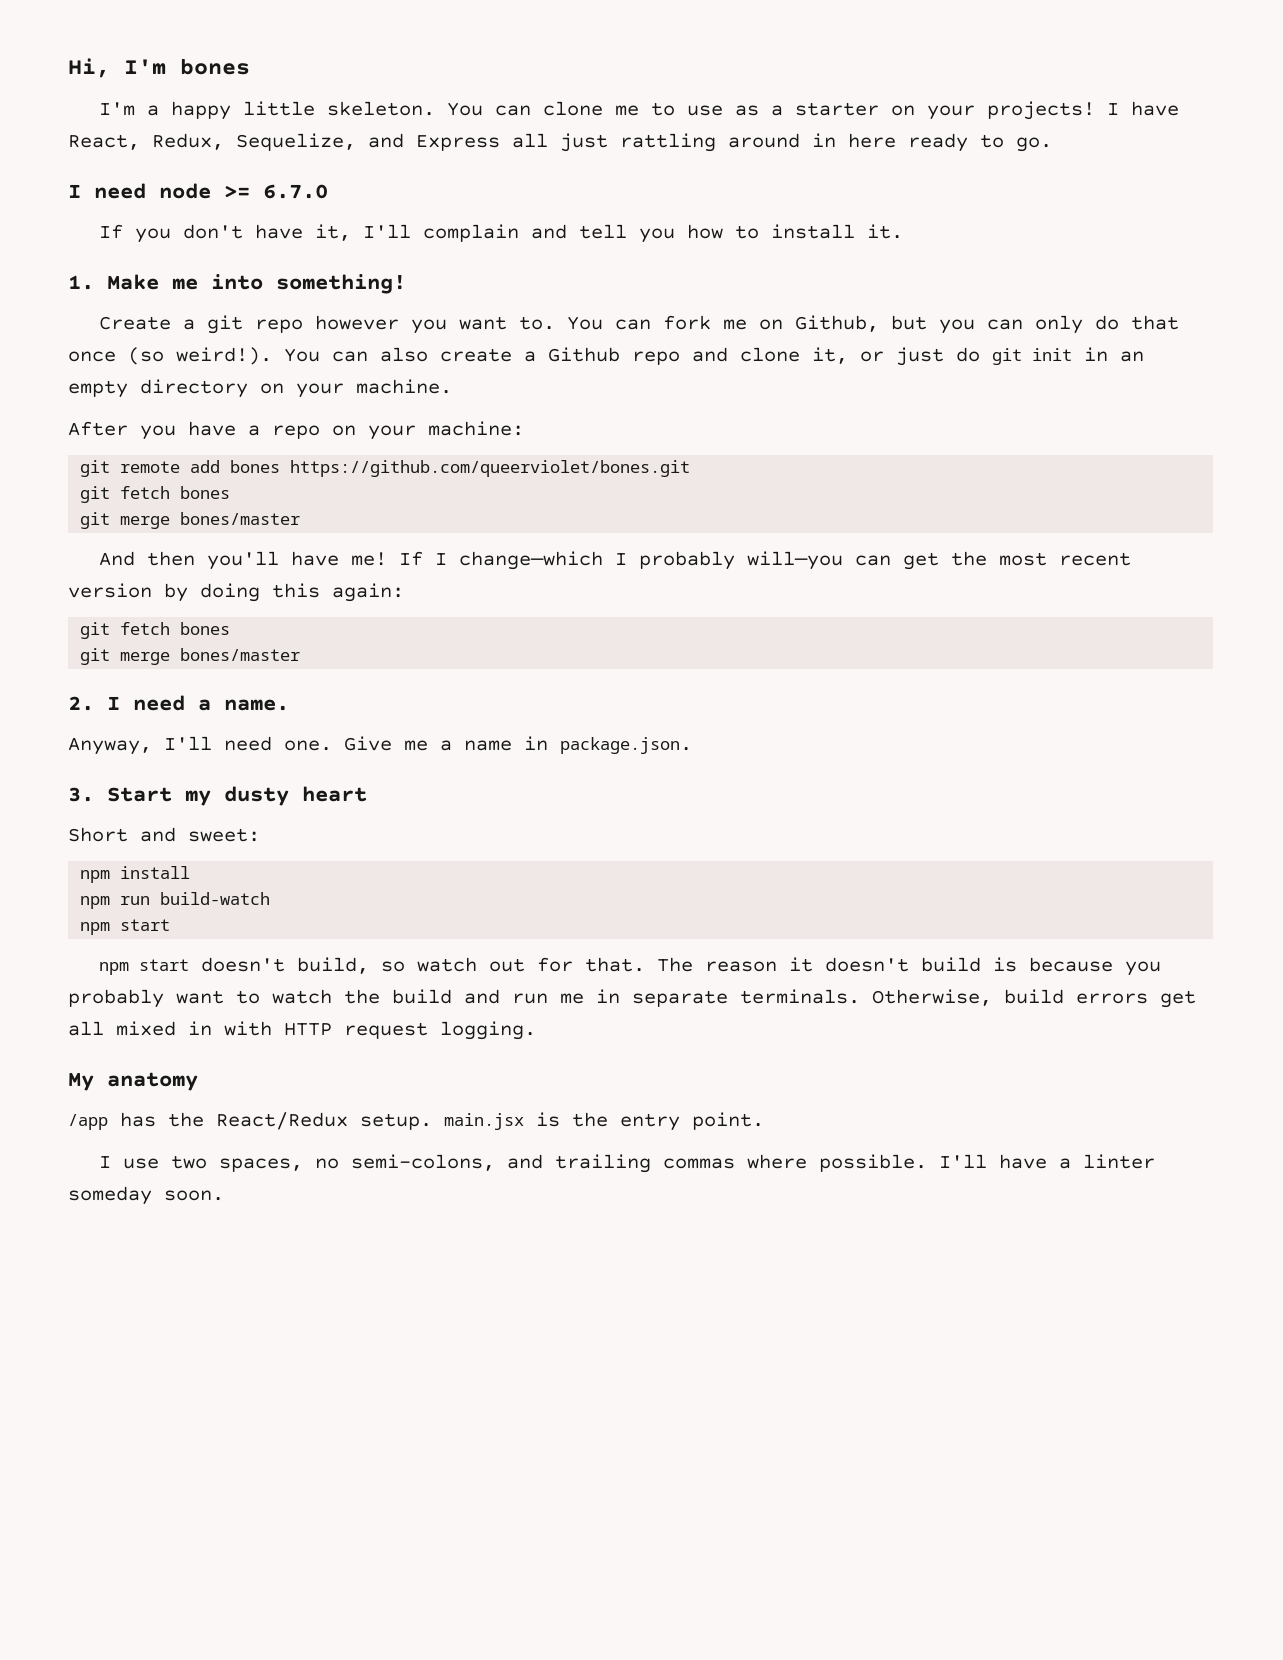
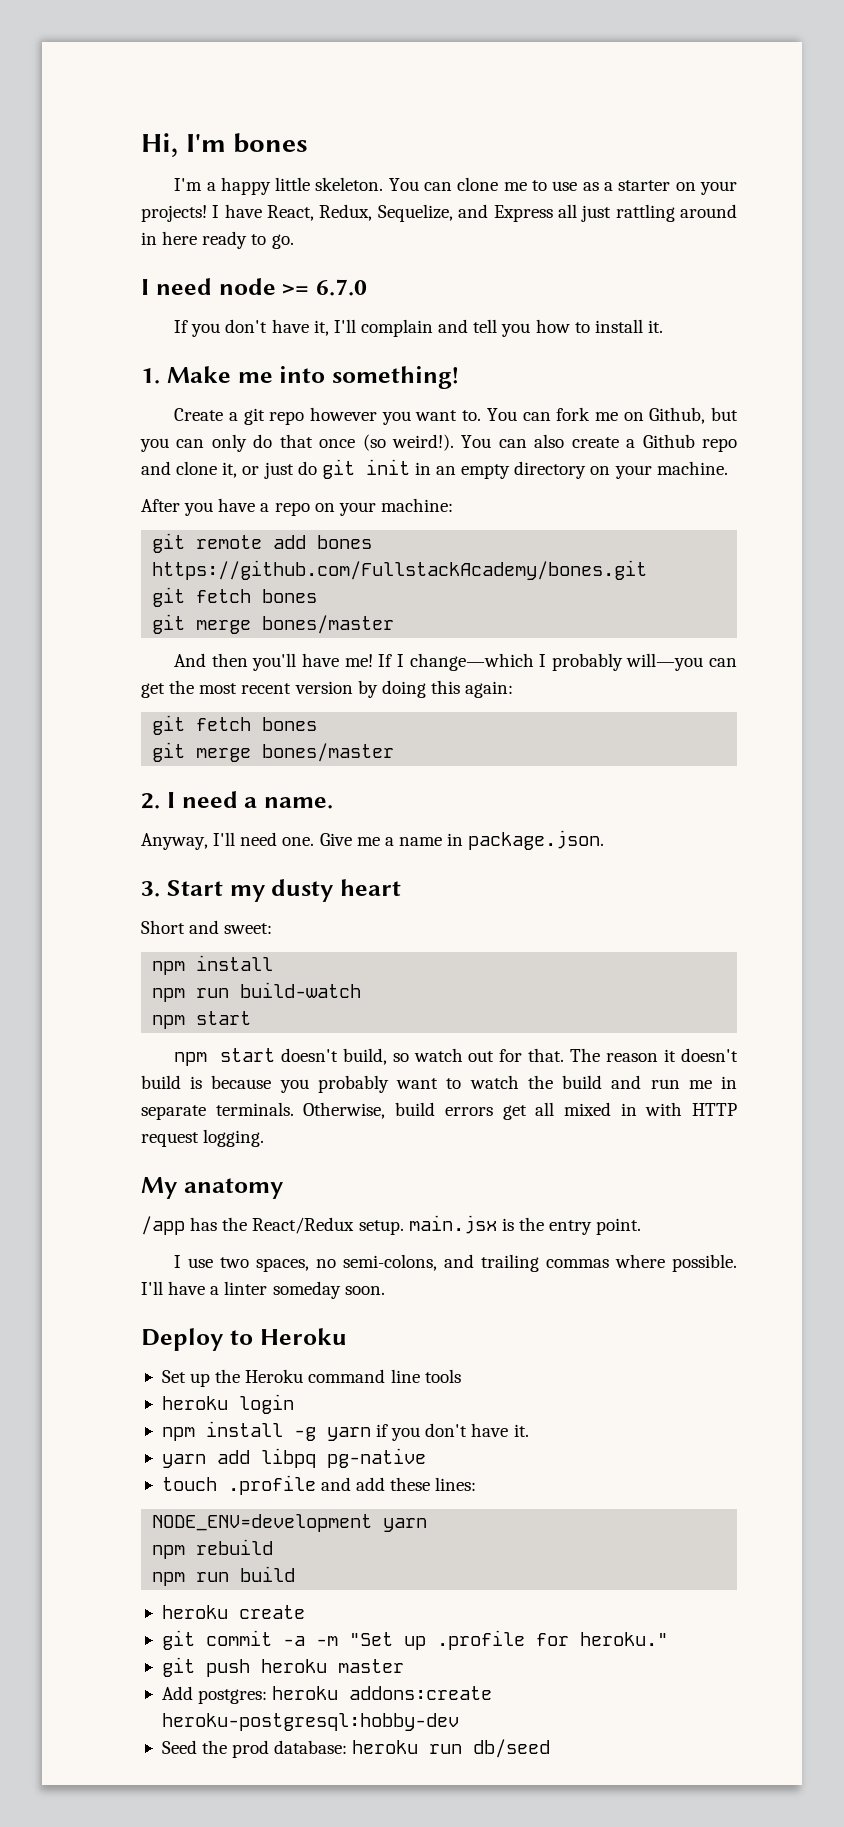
- git remote add bones https://github.com/queerviolet/bones.git
+ git remote add bones https://github.com/FullstackAcademy/bones.git
+ Deploy to Heroku
+ Set up the Heroku command line tools
+ heroku login
+ npm install -g yarn if you don't have it.
+ yarn add libpq pg-native
+ touch .profile and add these lines:
+ NODE_ENV=development yarn
+ npm rebuild
+ npm run build
+ heroku create
+ git commit -a -m "Set up .profile for heroku."
+ git push heroku master
+ Add postgres: heroku addons:create heroku-postgresql:hobby-dev
+ Seed the prod database: heroku run db/seed

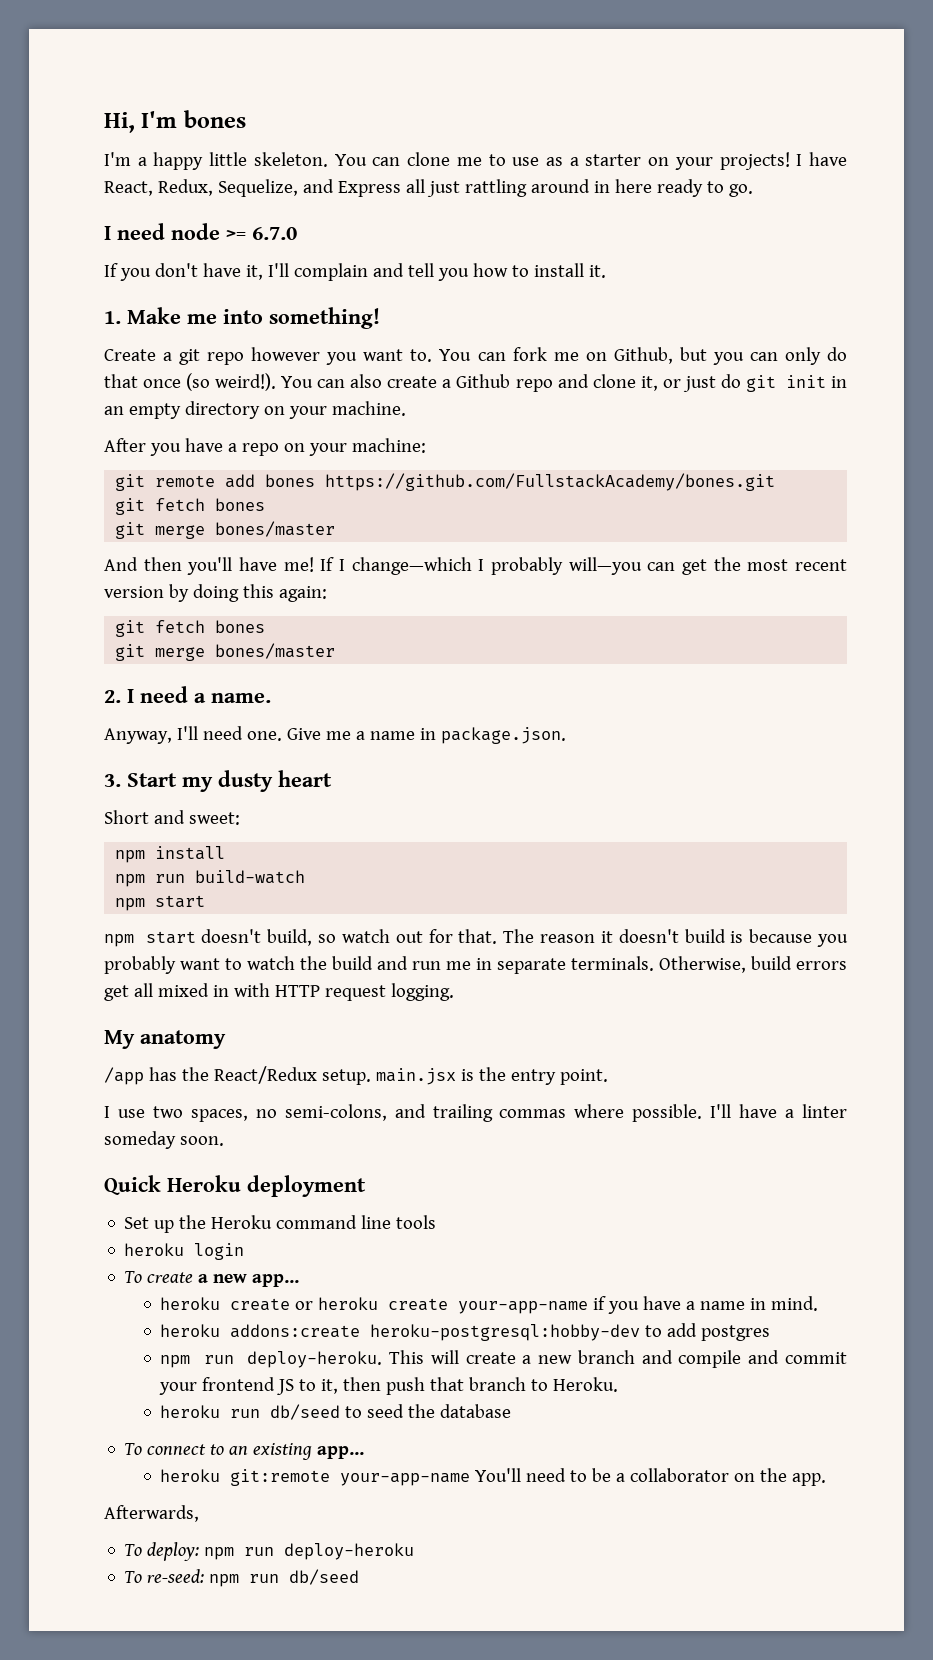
- Deploy to Heroku
+ Quick Heroku deployment
- npm install -g yarn if you don't have it.
- yarn add libpq pg-native
- touch .profile and add these lines:
- NODE_ENV=development yarn
- npm rebuild
- npm run build
- heroku create
- git commit -a -m "Set up .profile for heroku."
- git push heroku master
- Add postgres: heroku addons:create heroku-postgresql:hobby-dev
- Seed the prod database: heroku run db/seed
+ To create a new app...
+ heroku create or heroku create your-app-name if you have a name in mind.
+ heroku addons:create heroku-postgresql:hobby-dev to add postgres
+ npm run deploy-heroku. This will create a new branch and compile and commit your frontend JS to it, then push that branch to Heroku.
+ heroku run db/seed to seed the database
+ To connect to an existing app...
+ heroku git:remote your-app-name You'll need to be a collaborator on the app.
+ Afterwards,
+ To deploy: npm run deploy-heroku
+ To re-seed: npm run db/seed

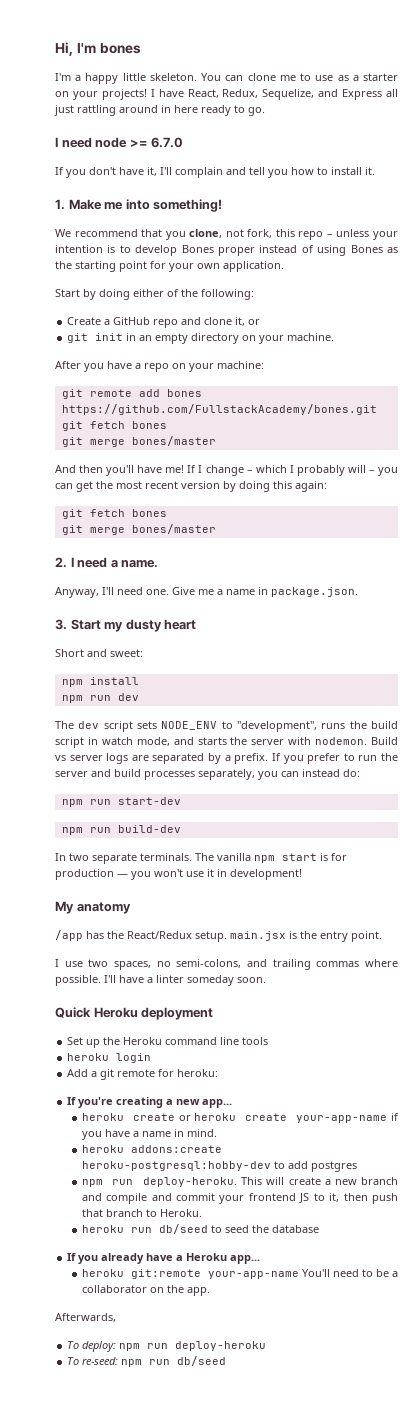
- Create a git repo however you want to. You can fork me on Github, but you can only do that once (so weird!). You can also create a Github repo and clone it, or just do git init in an empty directory on your machine.
+ We recommend that you clone, not fork, this repo – unless your intention is to develop Bones proper instead of using Bones as the starting point for your own application.
+ Start by doing either of the following:
+ Create a GitHub repo and clone it, or
+ git init in an empty directory on your machine.
- If I change—which I probably will—you can get the most recent version by doing this again:
+ If I change – which I probably will – you can get the most recent version by doing this again:
- npm run build-watch
- npm start
- npm start doesn't build, so watch out for that. The reason it doesn't build is because you probably want to watch the build and run me in separate terminals. Otherwise, build errors get all mixed in with HTTP request logging.
+ npm run dev
+ The dev script sets NODE_ENV to "development", runs the build script in watch mode, and starts the server with nodemon. Build vs server logs are separated by a prefix. If you prefer to run the server and build processes separately, you can instead do:
+ npm run start-dev
+ npm run build-dev
+ In two separate terminals. The vanilla npm start is for production — you won't use it in development!
- To create a new app...
+ Add a git remote for heroku:
+ If you're creating a new app...
- To connect to an existing app...
+ If you already have a Heroku app...

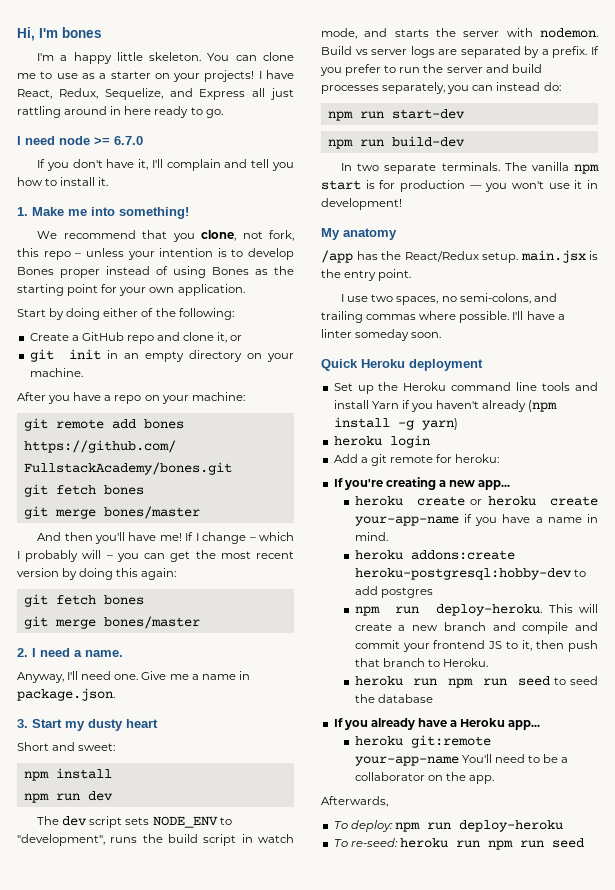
- Set up the Heroku command line tools
+ Set up the Heroku command line tools and install Yarn if you haven't already (npm install -g yarn)
- heroku run db/seed to seed the database
+ heroku run npm run seed to seed the database
- To re-seed: npm run db/seed
+ To re-seed: heroku run npm run seed

